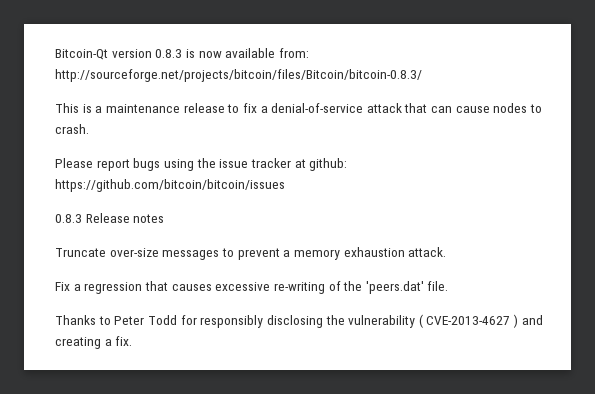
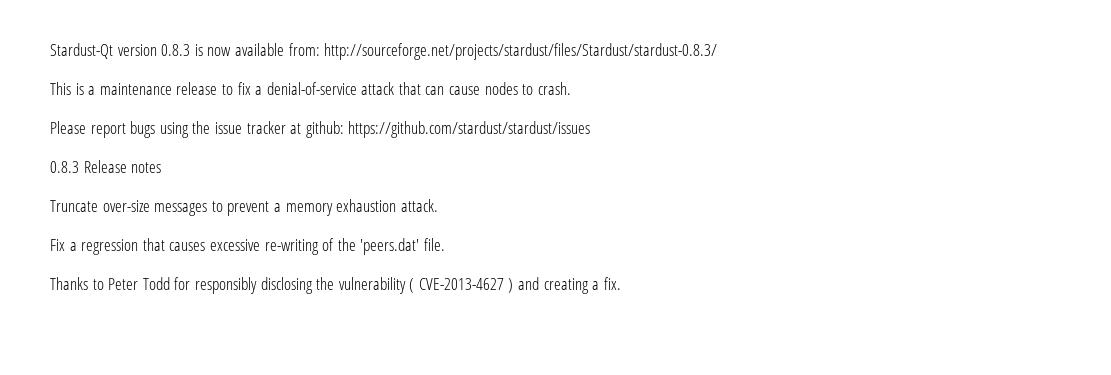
- Bitcoin-Qt version 0.8.3 is now available from: http://sourceforge.net/projects/bitcoin/files/Bitcoin/bitcoin-0.8.3/
+ Stardust-Qt version 0.8.3 is now available from: http://sourceforge.net/projects/stardust/files/Stardust/stardust-0.8.3/
- Please report bugs using the issue tracker at github: https://github.com/bitcoin/bitcoin/issues
+ Please report bugs using the issue tracker at github: https://github.com/stardust/stardust/issues

